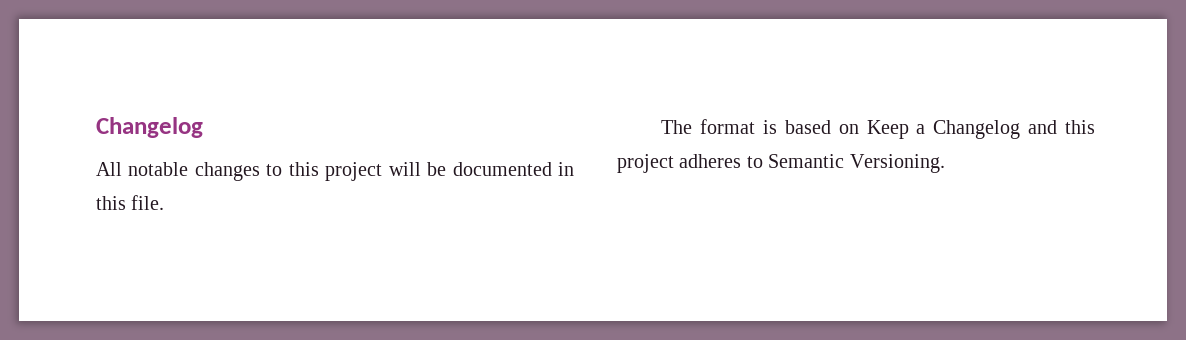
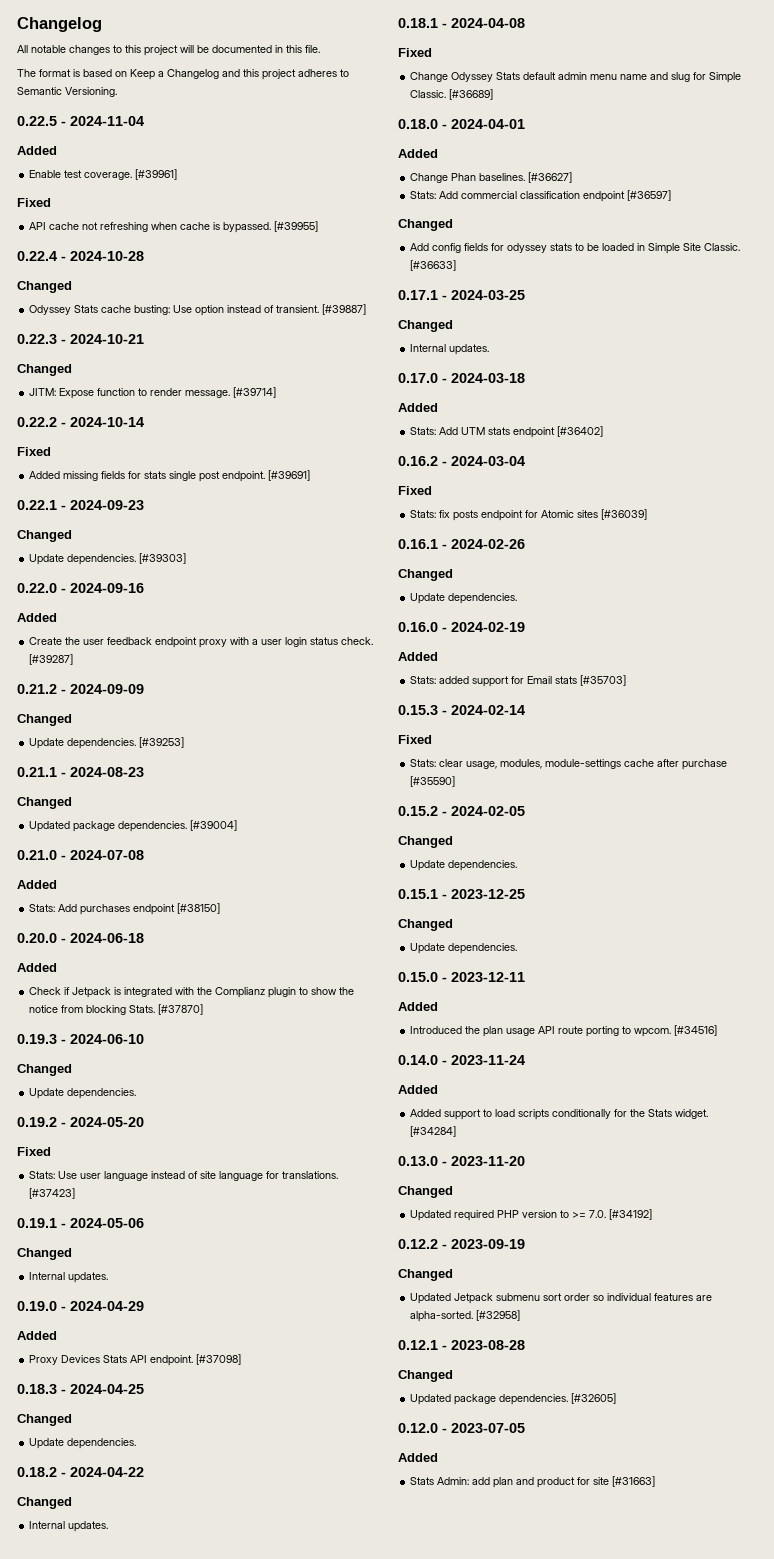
+ 0.22.5 - 2024-11-04
+ Added
+ Enable test coverage. [#39961]
+ Fixed
+ API cache not refreshing when cache is bypassed. [#39955]
+ 0.22.4 - 2024-10-28
+ Changed
+ Odyssey Stats cache busting: Use option instead of transient. [#39887]
+ 0.22.3 - 2024-10-21
+ Changed
+ JITM: Expose function to render message. [#39714]
+ 0.22.2 - 2024-10-14
+ Fixed
+ Added missing fields for stats single post endpoint. [#39691]
+ 0.22.1 - 2024-09-23
+ Changed
+ Update dependencies. [#39303]
+ 0.22.0 - 2024-09-16
+ Added
+ Create the user feedback endpoint proxy with a user login status check. [#39287]
+ 0.21.2 - 2024-09-09
+ Changed
+ Update dependencies. [#39253]
+ 0.21.1 - 2024-08-23
+ Changed
+ Updated package dependencies. [#39004]
+ 0.21.0 - 2024-07-08
+ Added
+ Stats: Add purchases endpoint [#38150]
+ 0.20.0 - 2024-06-18
+ Added
+ Check if Jetpack is integrated with the Complianz plugin to show the notice from blocking Stats. [#37870]
+ 0.19.3 - 2024-06-10
+ Changed
+ Update dependencies.
+ 0.19.2 - 2024-05-20
+ Fixed
+ Stats: Use user language instead of site language for translations. [#37423]
+ 0.19.1 - 2024-05-06
+ Changed
+ Internal updates.
+ 0.19.0 - 2024-04-29
+ Added
+ Proxy Devices Stats API endpoint. [#37098]
+ 0.18.3 - 2024-04-25
+ Changed
+ Update dependencies.
+ 0.18.2 - 2024-04-22
+ Changed
+ Internal updates.
+ 0.18.1 - 2024-04-08
+ Fixed
+ Change Odyssey Stats default admin menu name and slug for Simple Classic. [#36689]
+ 0.18.0 - 2024-04-01
+ Added
+ Change Phan baselines. [#36627]
+ Stats: Add commercial classification endpoint [#36597]
+ Changed
+ Add config fields for odyssey stats to be loaded in Simple Site Classic. [#36633]
+ 0.17.1 - 2024-03-25
+ Changed
+ Internal updates.
+ 0.17.0 - 2024-03-18
+ Added
+ Stats: Add UTM stats endpoint [#36402]
+ 0.16.2 - 2024-03-04
+ Fixed
+ Stats: fix posts endpoint for Atomic sites [#36039]
+ 0.16.1 - 2024-02-26
+ Changed
+ Update dependencies.
+ 0.16.0 - 2024-02-19
+ Added
+ Stats: added support for Email stats [#35703]
+ 0.15.3 - 2024-02-14
+ Fixed
+ Stats: clear usage, modules, module-settings cache after purchase [#35590]
+ 0.15.2 - 2024-02-05
+ Changed
+ Update dependencies.
+ 0.15.1 - 2023-12-25
+ Changed
+ Update dependencies.
+ 0.15.0 - 2023-12-11
+ Added
+ Introduced the plan usage API route porting to wpcom. [#34516]
+ 0.14.0 - 2023-11-24
+ Added
+ Added support to load scripts conditionally for the Stats widget. [#34284]
+ 0.13.0 - 2023-11-20
+ Changed
+ Updated required PHP version to >= 7.0. [#34192]
+ 0.12.2 - 2023-09-19
+ Changed
+ Updated Jetpack submenu sort order so individual features are alpha-sorted. [#32958]
+ 0.12.1 - 2023-08-28
+ Changed
+ Updated package dependencies. [#32605]
+ 0.12.0 - 2023-07-05
+ Added
+ Stats Admin: add plan and product for site [#31663]

